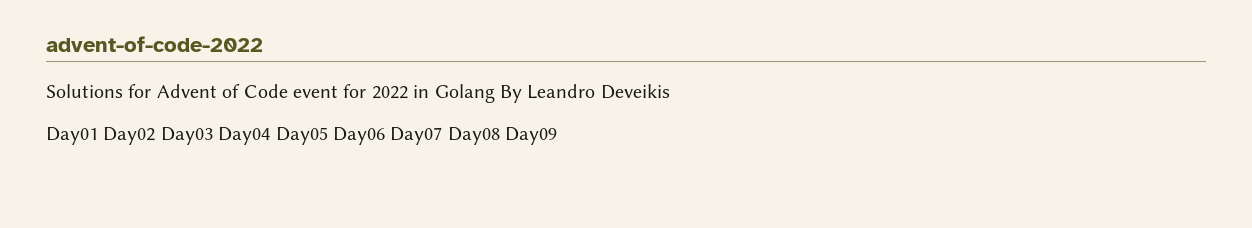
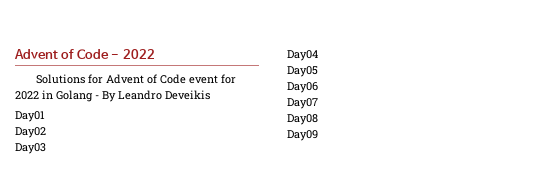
- advent-of-code-2022
+ Advent of Code - 2022
- Solutions for Advent of Code event for 2022 in Golang By Leandro Deveikis
+ Solutions for Advent of Code event for 2022 in Golang - By Leandro Deveikis
- Day01 Day02 Day03 Day04 Day05 Day06 Day07 Day08 Day09
+ Day01
+ Day02
+ Day03
+ Day04
+ Day05
+ Day06
+ Day07
+ Day08
+ Day09

